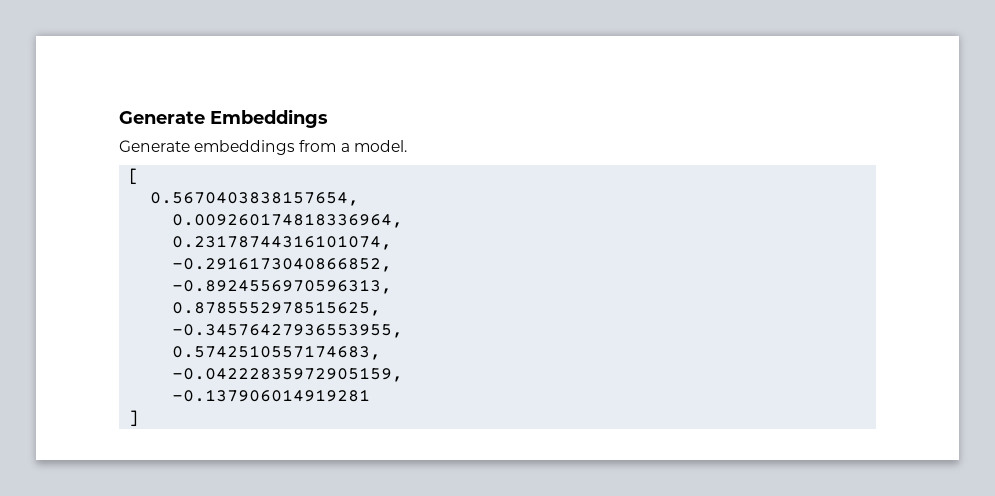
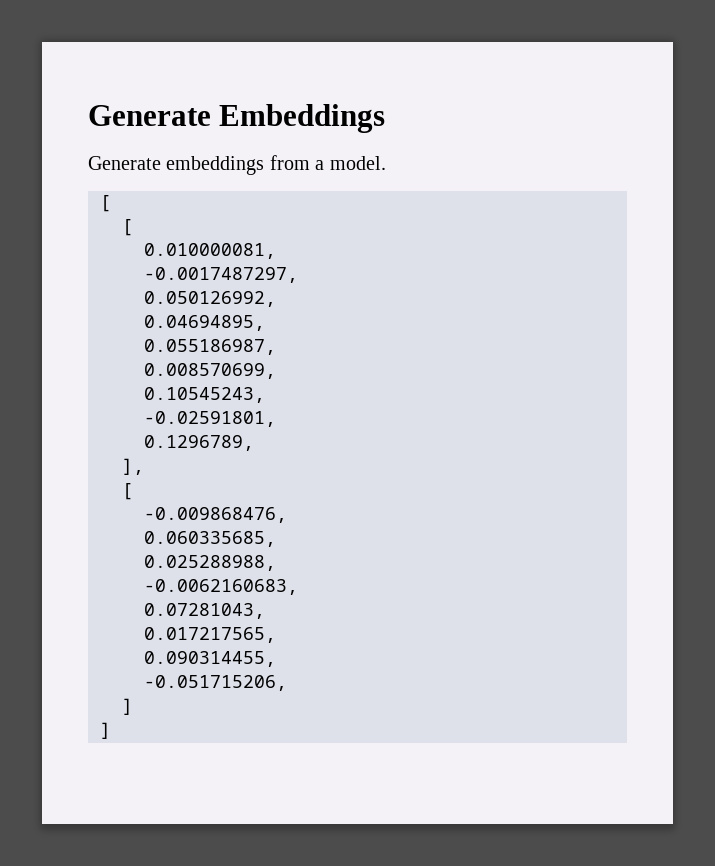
  Generate embeddings from a model.
  [
- 0.5670403838157654,
- 0.009260174818336964,
- 0.23178744316101074,
- -0.2916173040866852,
- -0.8924556970596313,
- 0.8785552978515625,
- -0.34576427936553955,
- 0.5742510557174683,
- -0.04222835972905159,
- -0.137906014919281
+ [
+ 0.010000081,
+ -0.0017487297,
+ 0.050126992,
+ 0.04694895,
+ 0.055186987,
+ 0.008570699,
+ 0.10545243,
+ -0.02591801,
+ 0.1296789,
+ ],
+ [
+ -0.009868476,
+ 0.060335685,
+ 0.025288988,
+ -0.0062160683,
+ 0.07281043,
+ 0.017217565,
+ 0.090314455,
+ -0.051715206,
+ ]

